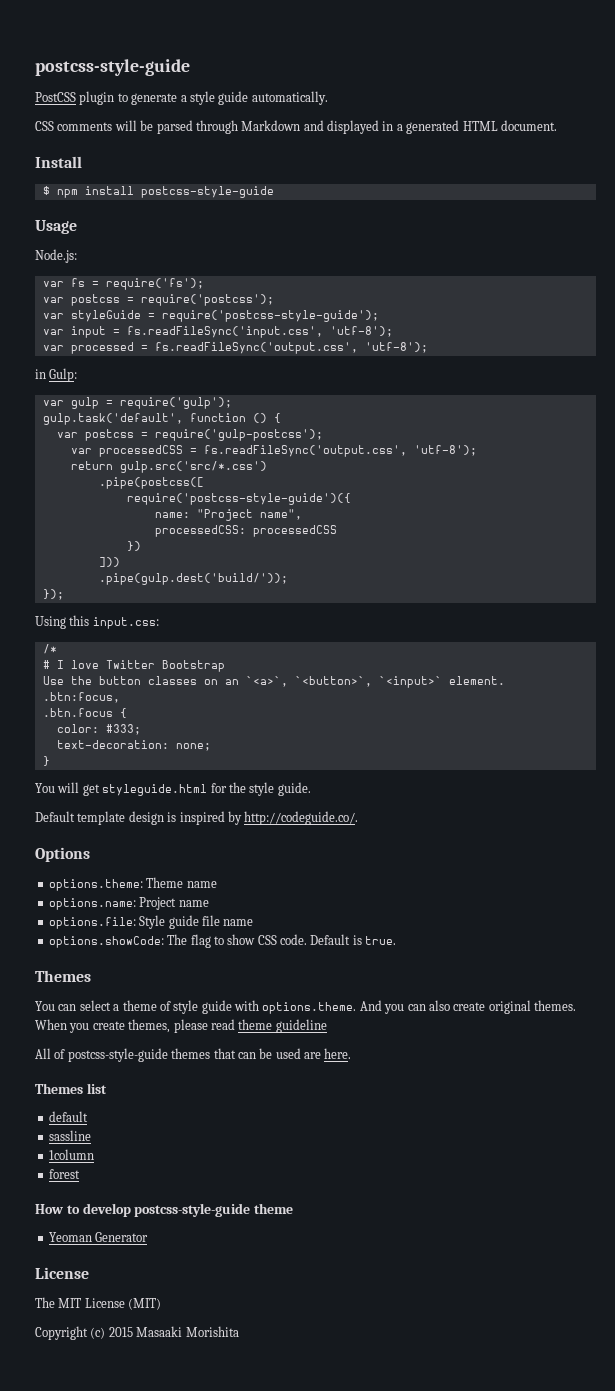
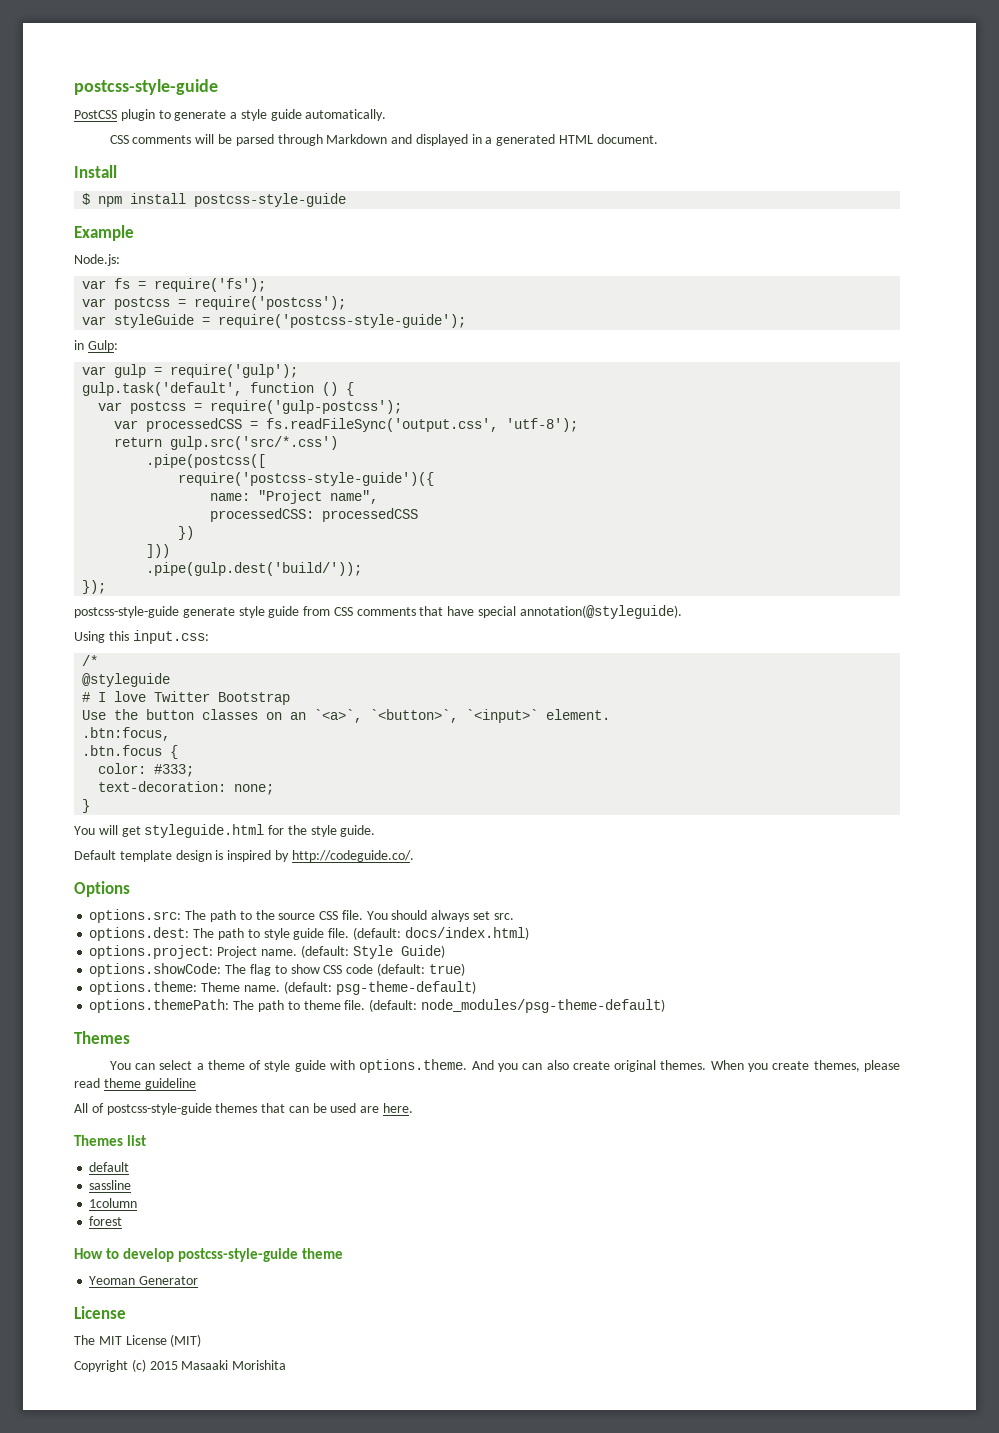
- Usage
+ Example
- var input = fs.readFileSync('input.css', 'utf-8');
- var processed = fs.readFileSync('output.css', 'utf-8');
+ postcss-style-guide generate style guide from CSS comments that have special annotation(@styleguide).
+ @styleguide
- options.theme: Theme name
- options.name: Project name
- options.file: Style guide file name
+ options.src: The path to the source CSS file. You should always set src.
+ options.dest: The path to style guide file. (default: docs/index.html)
+ options.project: Project name. (default: Style Guide)
- options.showCode: The flag to show CSS code. Default is true.
+ options.showCode: The flag to show CSS code (default: true)
+ options.theme: Theme name. (default: psg-theme-default)
+ options.themePath: The path to theme file. (default: node_modules/psg-theme-default)

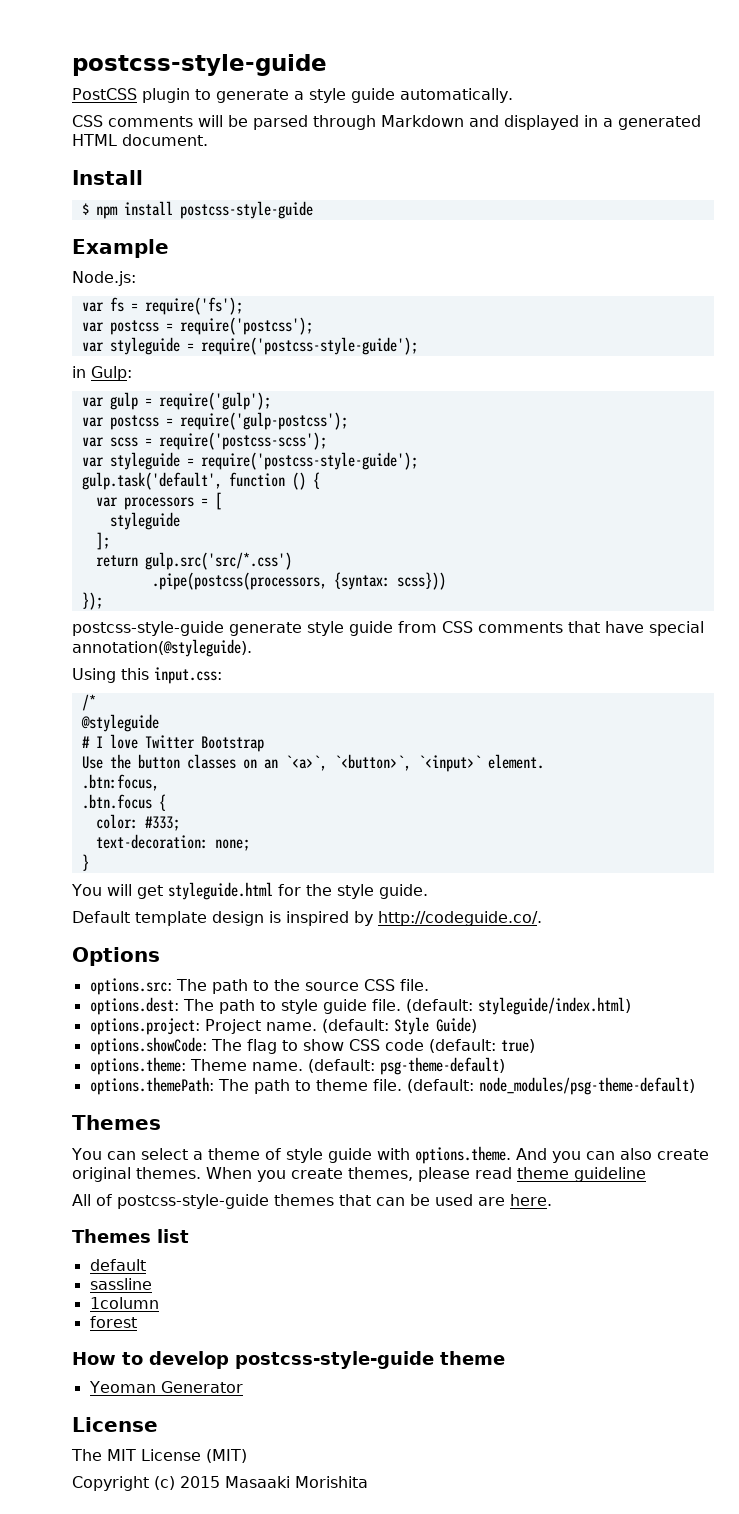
  var postcss = require('postcss');
- var styleGuide = require('postcss-style-guide');
+ var styleguide = require('postcss-style-guide');
+ var postcss = require('gulp-postcss');
+ var scss = require('postcss-scss');
+ var styleguide = require('postcss-style-guide');
- var postcss = require('gulp-postcss');
- var processedCSS = fs.readFileSync('output.css', 'utf-8');
+ var processors = [
+ styleguide
+ ];
  return gulp.src('src/*.css')
- .pipe(postcss([
- require('postcss-style-guide')({
- name: "Project name",
- processedCSS: processedCSS
- })
- ]))
- .pipe(gulp.dest('build/'));
+ .pipe(postcss(processors, {syntax: scss}))
- You should always set src.
- (default: docs/index.html)
+ (default: styleguide/index.html)

